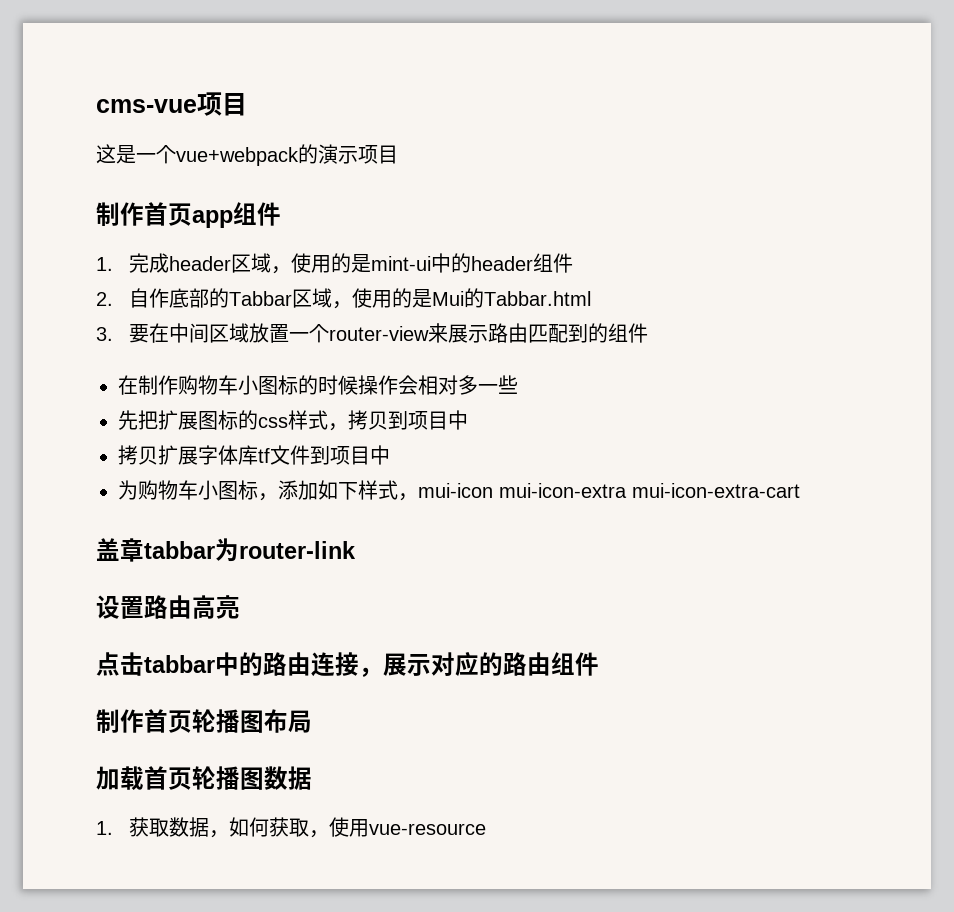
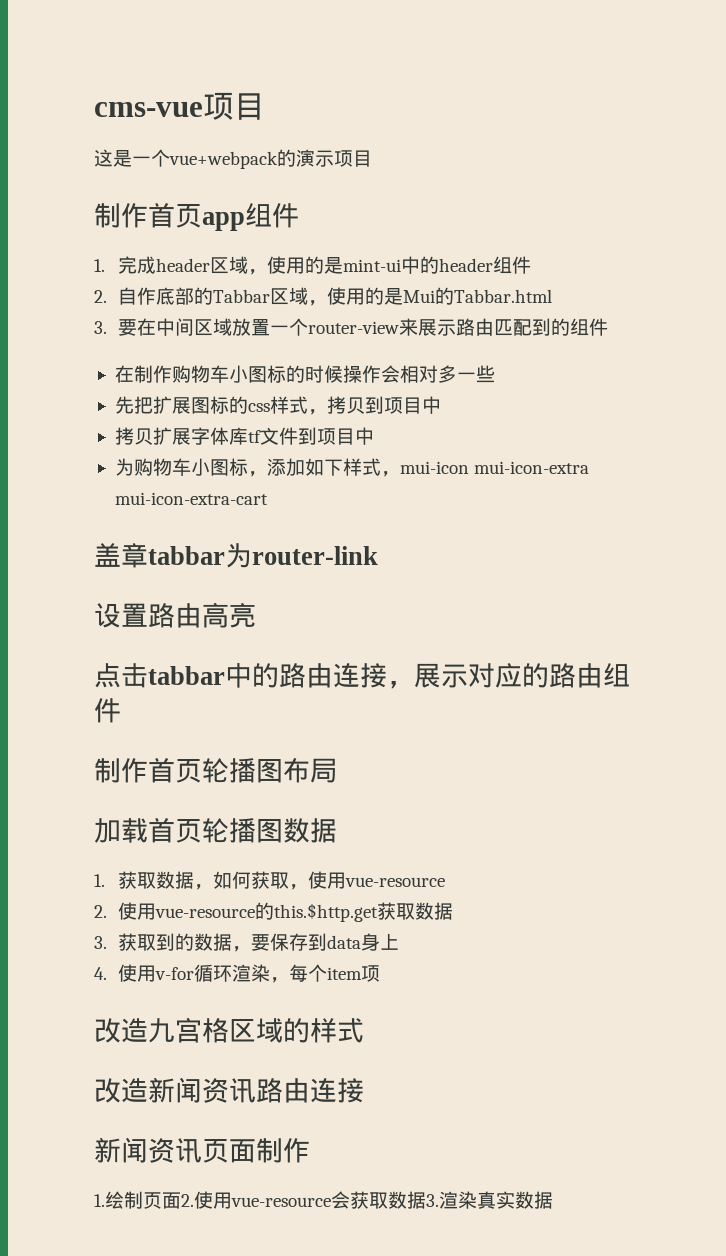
+ 2.使用vue-resource的this.$http.get获取数据
+ 3.获取到的数据，要保存到data身上
+ 4.使用v-for循环渲染，每个item项
+ 改造九宫格区域的样式
+ 改造新闻资讯路由连接
+ 新闻资讯页面制作
+ 1.绘制页面2.使用vue-resource会获取数据3.渲染真实数据

